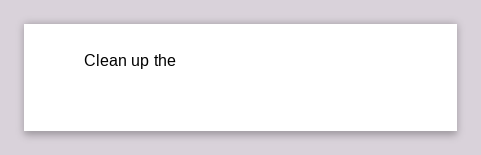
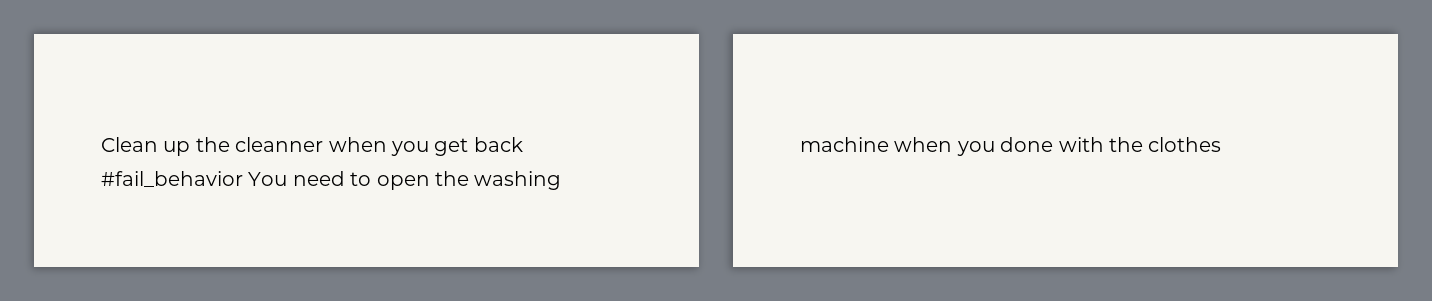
- Clean up the
+ Clean up the cleanner when you get back #fail_behavior You need to open the washing machine when you done with the clothes

